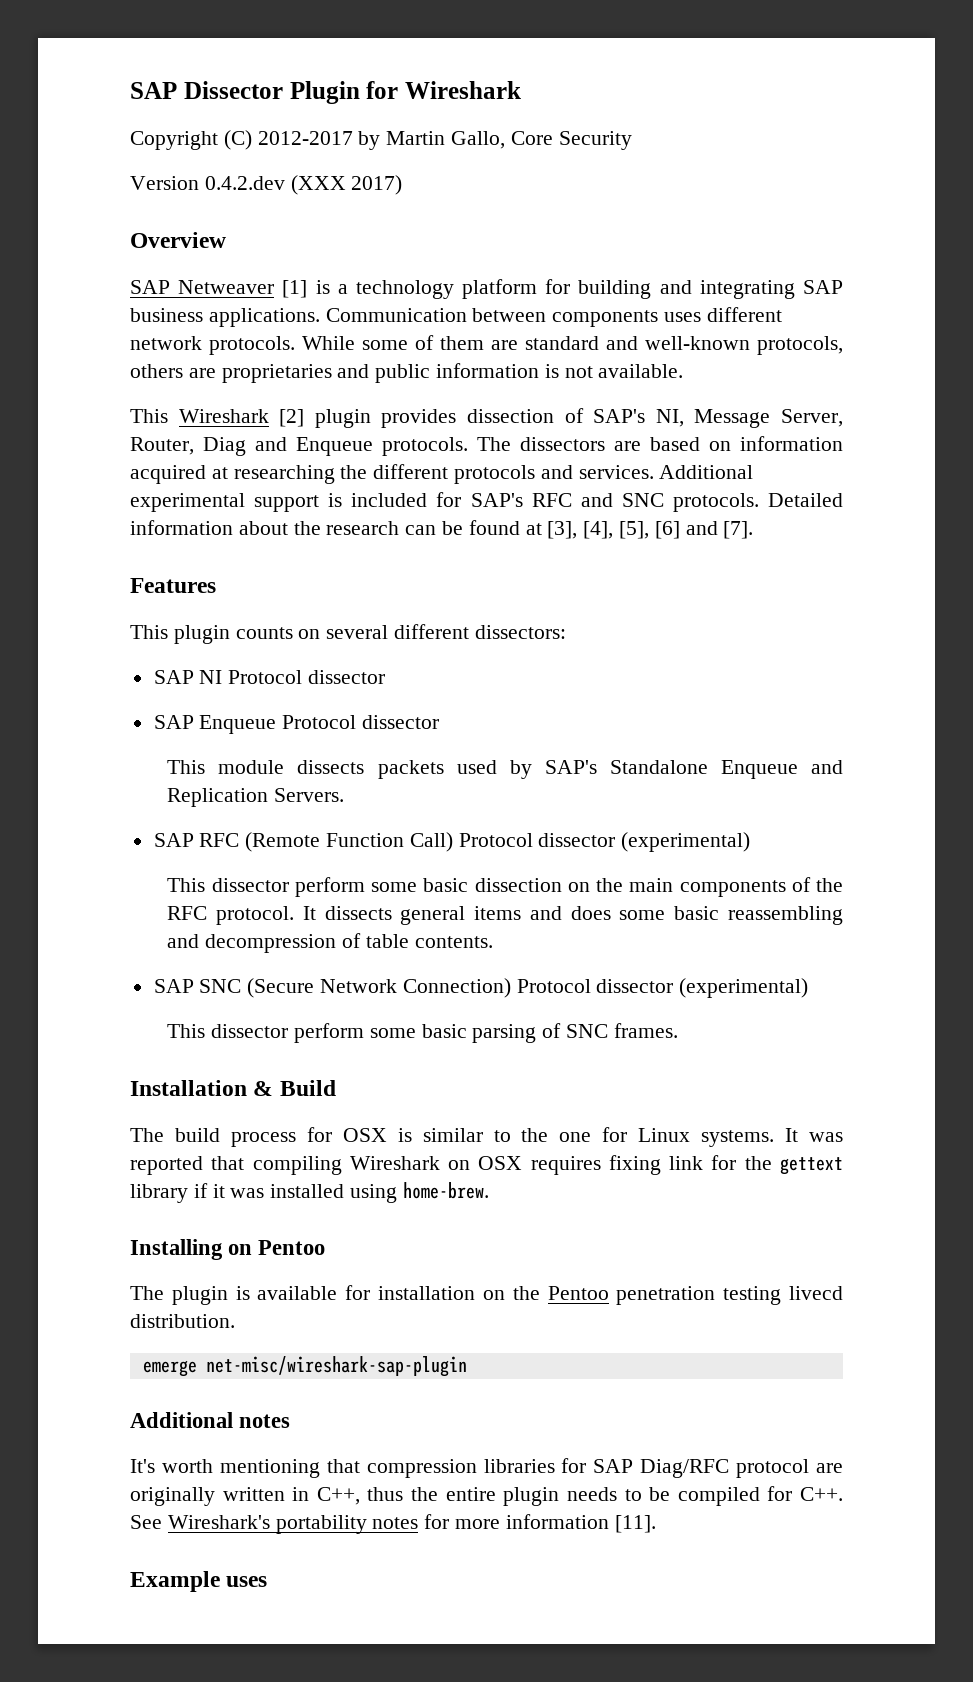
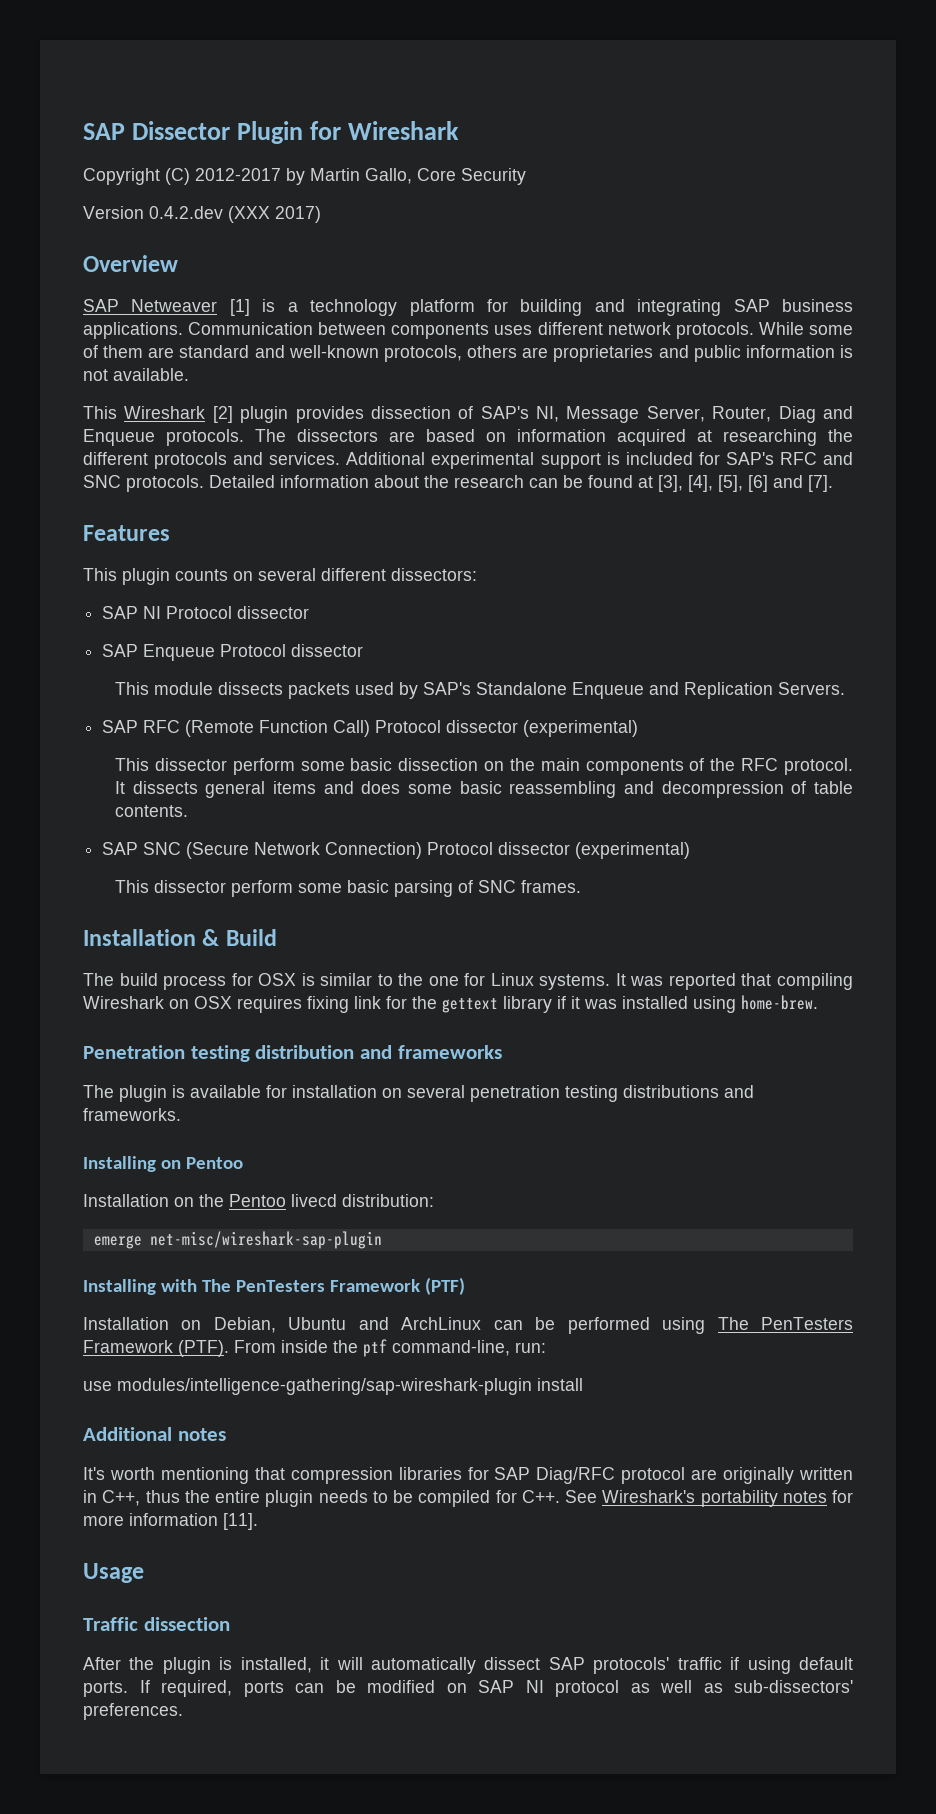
- Installing on Pentoo
+ Penetration testing distribution and frameworks
- The plugin is available for installation on the Pentoo penetration testing livecd distribution.
+ The plugin is available for installation on several penetration testing distributions and frameworks.
+ Installing on Pentoo
+ Installation on the Pentoo livecd distribution:
  emerge net-misc/wireshark-sap-plugin
+ Installing with The PenTesters Framework (PTF)
+ Installation on Debian, Ubuntu and ArchLinux can be performed using The PenTesters Framework (PTF). From inside the ptf command-line, run:
+ use modules/intelligence-gathering/sap-wireshark-plugin install
- Example uses
+ Usage
+ Traffic dissection
+ After the plugin is installed, it will automatically dissect SAP protocols' traffic if using default ports. If required, ports can be modified on SAP NI protocol as well as sub-dissectors' preferences.

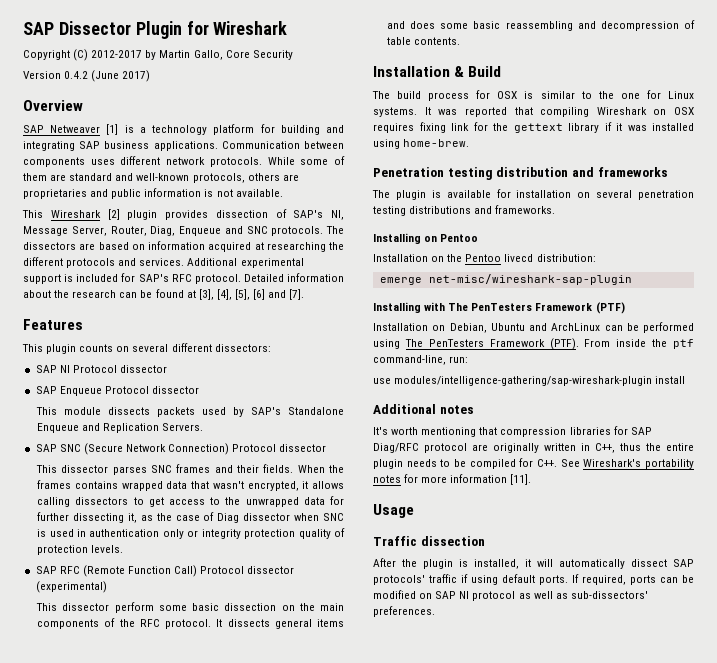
- Version 0.4.2.dev (XXX 2017)
+ Version 0.4.2 (June 2017)
- This Wireshark [2] plugin provides dissection of SAP's NI, Message Server, Router, Diag and Enqueue protocols.
+ This Wireshark [2] plugin provides dissection of SAP's NI, Message Server, Router, Diag, Enqueue and SNC protocols.
- Additional experimental support is included for SAP's RFC and SNC protocols.
+ Additional experimental support is included for SAP's RFC protocol.
+ SAP SNC (Secure Network Connection) Protocol dissector
+ This dissector parses SNC frames and their fields. When the frames contains wrapped data that wasn't encrypted, it allows calling dissectors to get access to the unwrapped data for further dissecting it, as the case of Diag dissector when SNC is used in authentication only or integrity protection quality of protection levels.
- SAP SNC (Secure Network Connection) Protocol dissector (experimental)
- This dissector perform some basic parsing of SNC frames.

